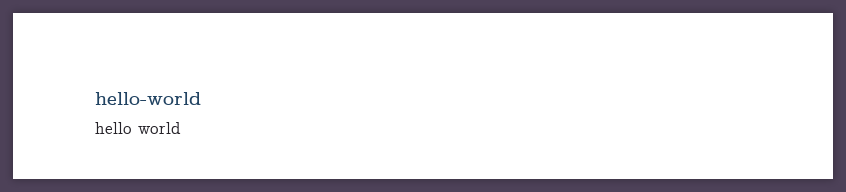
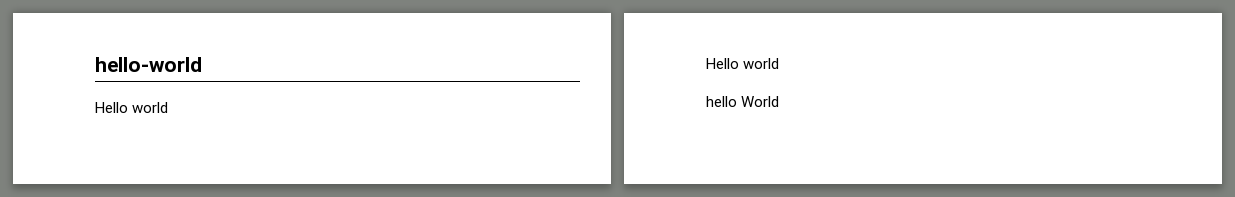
  hello-world
+ Hello world
+ Hello world
- hello world
+ hello World

